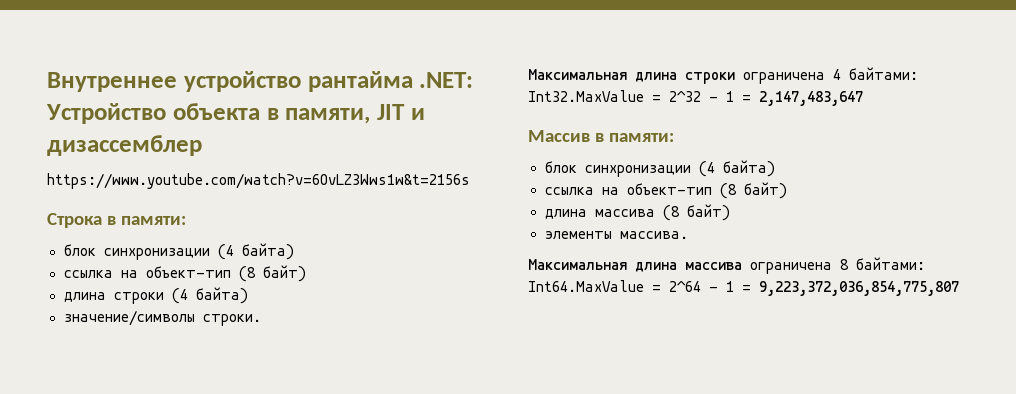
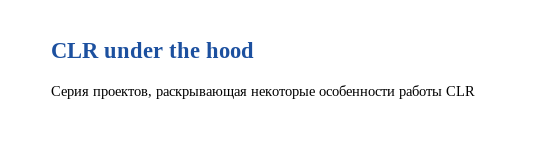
- Внутреннее устройство рантайма .NET: Устройство объекта в памяти, JIT и дизассемблер
- https://www.youtube.com/watch?v=6OvLZ3Wws1w&t=2156s
- Строка в памяти:
- блок синхронизации (4 байта)
- ссылка на объект-тип (8 байт)
- длина строки (4 байта)
- значение/символы строки.
- Максимальная длина строки ограничена 4 байтами: Int32.MaxValue = 2^32 - 1 = 2,147,483,647
- Массив в памяти:
- блок синхронизации (4 байта)
- ссылка на объект-тип (8 байт)
- длина массива (8 байт)
- элементы массива.
- Максимальная длина массива ограничена 8 байтами: Int64.MaxValue = 2^64 - 1 = 9,223,372,036,854,775,807
+ CLR under the hood
+ Серия проектов, раскрывающая некоторые особенности работы CLR

